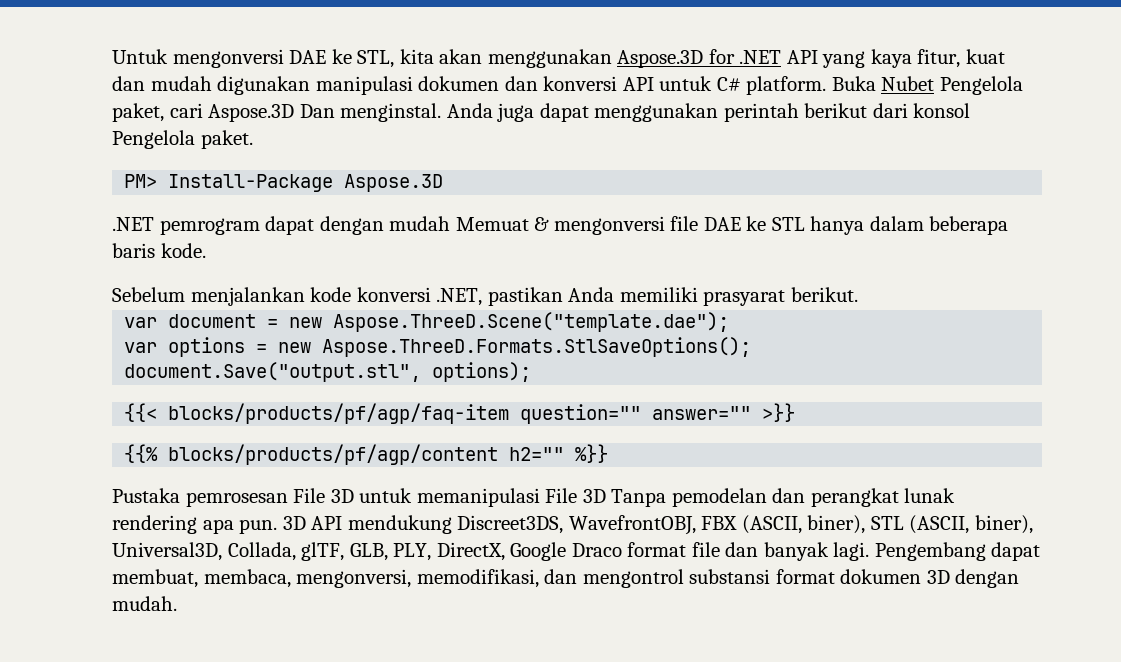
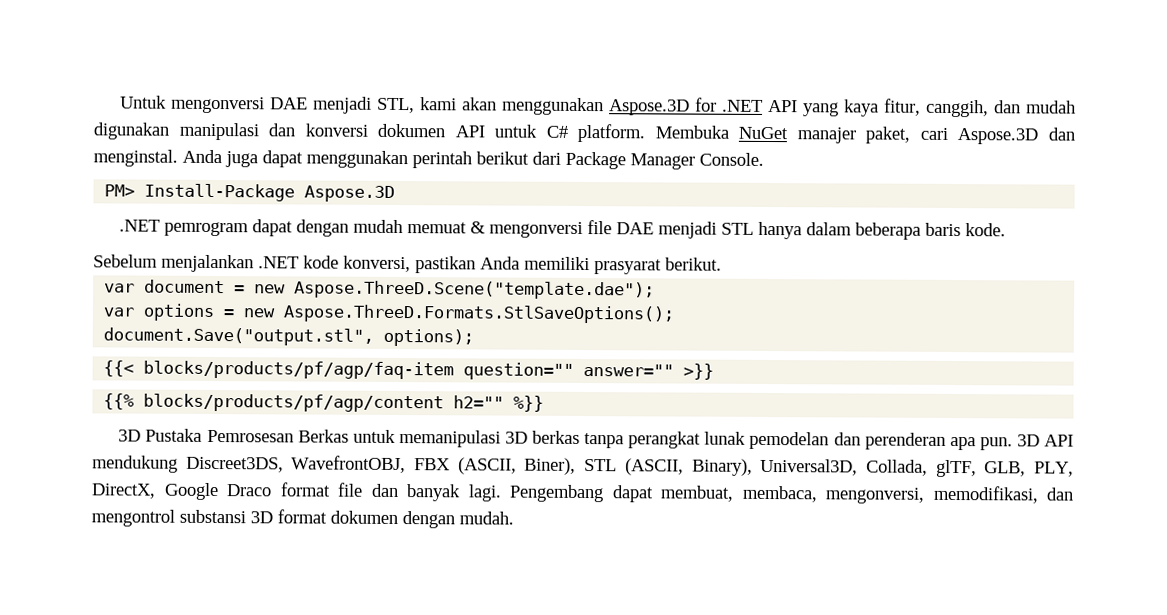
- Untuk mengonversi DAE ke STL, kita akan menggunakan Aspose.3D for .NET API yang kaya fitur, kuat dan mudah digunakan manipulasi dokumen dan konversi API untuk C# platform.
+ Untuk mengonversi DAE menjadi STL, kami akan menggunakan Aspose.3D for .NET API yang kaya fitur, canggih, dan mudah digunakan manipulasi dan konversi dokumen API untuk C# platform.
- Buka Nubet Pengelola paket, cari Aspose.3D Dan menginstal.
+ Membuka NuGet manajer paket, cari Aspose.3D dan menginstal.
- Anda juga dapat menggunakan perintah berikut dari konsol Pengelola paket.
+ Anda juga dapat menggunakan perintah berikut dari Package Manager Console.
- .NET pemrogram dapat dengan mudah Memuat & mengonversi file DAE ke STL hanya dalam beberapa baris kode.
+ .NET pemrogram dapat dengan mudah memuat & mengonversi file DAE menjadi STL hanya dalam beberapa baris kode.
- Sebelum menjalankan kode konversi .NET, pastikan Anda memiliki prasyarat berikut.
+ Sebelum menjalankan .NET kode konversi, pastikan Anda memiliki prasyarat berikut.
- Pustaka pemrosesan File 3D untuk memanipulasi File 3D Tanpa pemodelan dan perangkat lunak rendering apa pun.
+ 3D Pustaka Pemrosesan Berkas untuk memanipulasi 3D berkas tanpa perangkat lunak pemodelan dan perenderan apa pun.
- 3D API mendukung Discreet3DS, WavefrontOBJ, FBX (ASCII, biner), STL (ASCII, biner), Universal3D, Collada, glTF, GLB, PLY, DirectX, Google Draco format file dan banyak lagi.
+ 3D API mendukung Discreet3DS, WavefrontOBJ, FBX (ASCII, Biner), STL (ASCII, Binary), Universal3D, Collada, glTF, GLB, PLY, DirectX, Google Draco format file dan banyak lagi.
- Pengembang dapat membuat, membaca, mengonversi, memodifikasi, dan mengontrol substansi format dokumen 3D dengan mudah.
+ Pengembang dapat membuat, membaca, mengonversi, memodifikasi, dan mengontrol substansi 3D format dokumen dengan mudah.

